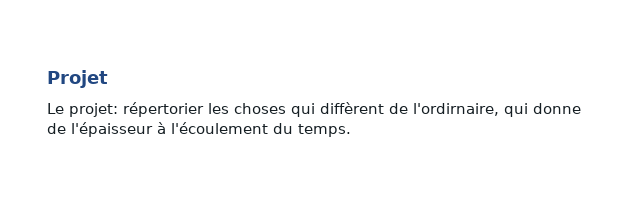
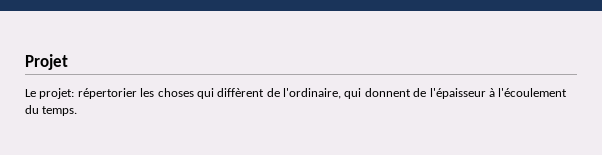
- Le projet: répertorier les choses qui diffèrent de l'ordirnaire, qui donne de l'épaisseur à l'écoulement du temps.
+ Le projet: répertorier les choses qui diffèrent de l'ordinaire, qui donnent de l'épaisseur à l'écoulement du temps.

